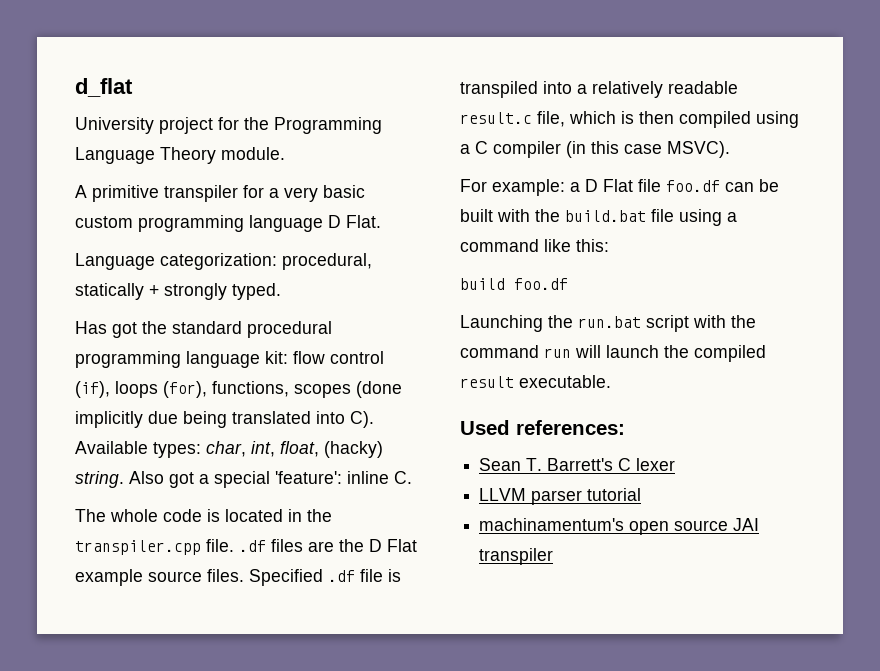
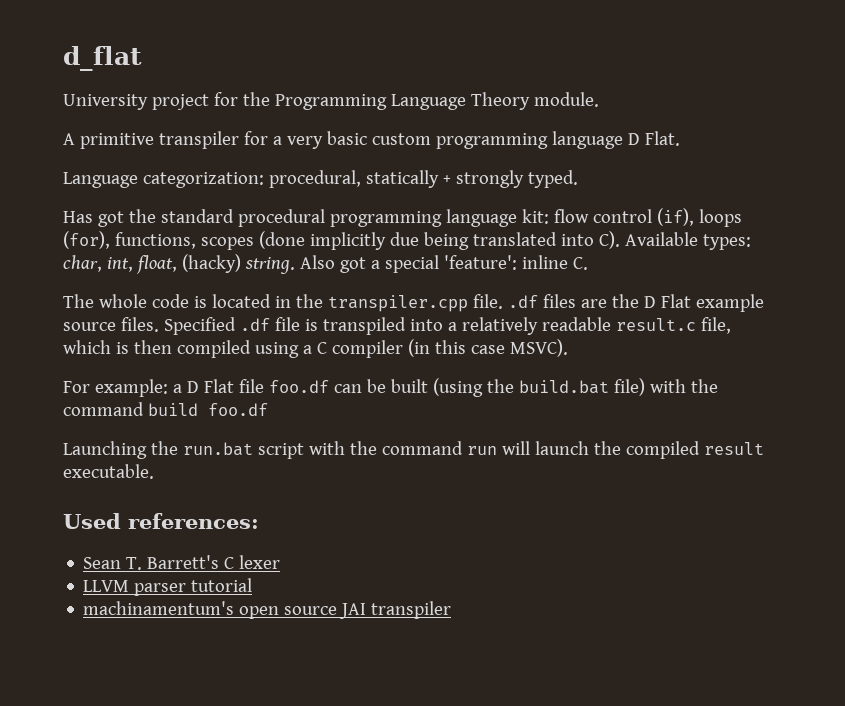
- For example: a D Flat file foo.df can be built with the build.bat file using a command like this:
- build foo.df
+ For example: a D Flat file foo.df can be built (using the build.bat file) with the command build foo.df

